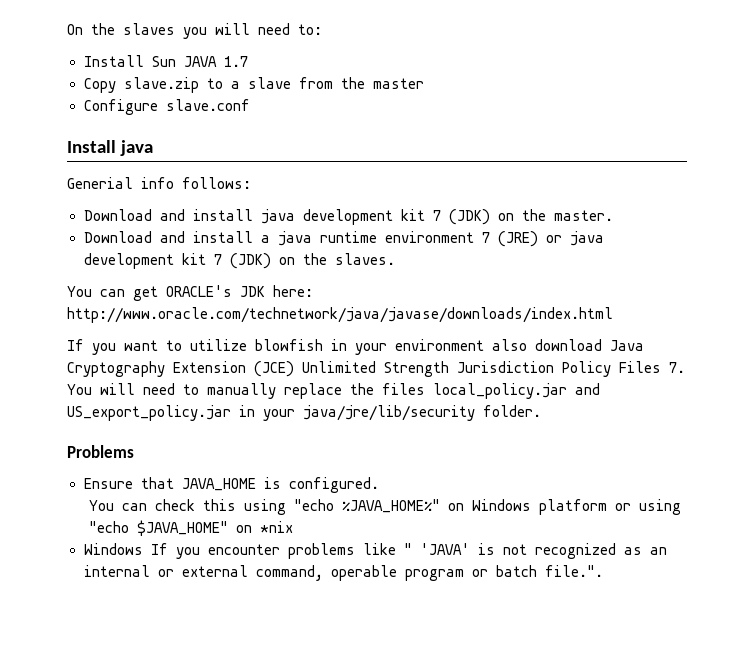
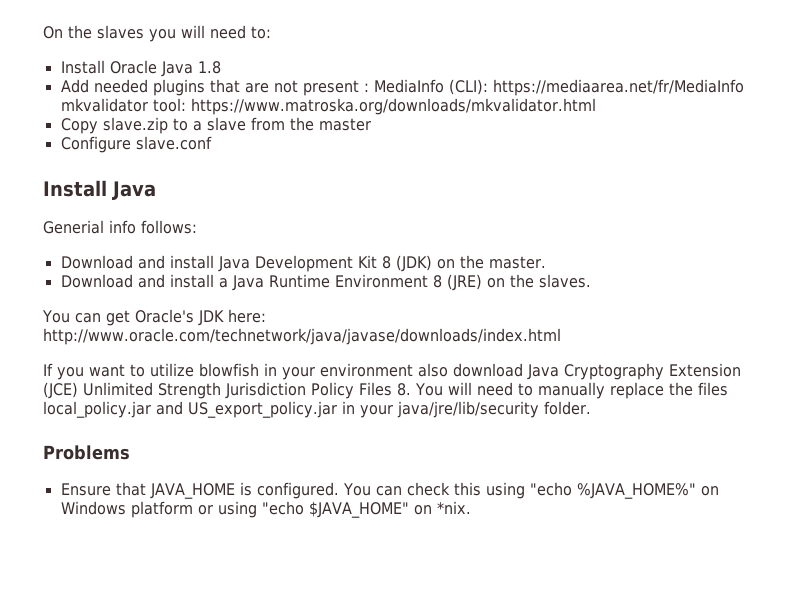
- Install Sun JAVA 1.7
+ Install Oracle Java 1.8
+ Add needed plugins that are not present : MediaInfo (CLI): https://mediaarea.net/fr/MediaInfo mkvalidator tool: https://www.matroska.org/downloads/mkvalidator.html
- Install java
+ Install Java
- Download and install java development kit 7 (JDK) on the master.
+ Download and install Java Development Kit 8 (JDK) on the master.
- Download and install a java runtime environment 7 (JRE) or java development kit 7 (JDK) on the slaves.
+ Download and install a Java Runtime Environment 8 (JRE) on the slaves.
- You can get ORACLE's JDK here: http://www.oracle.com/technetwork/java/javase/downloads/index.html
+ You can get Oracle's JDK here: http://www.oracle.com/technetwork/java/javase/downloads/index.html
- If you want to utilize blowfish in your environment also download Java Cryptography Extension (JCE) Unlimited Strength Jurisdiction Policy Files 7. You will need to manually replace the files local_policy.jar and US_export_policy.jar in your java/jre/lib/security folder.
+ If you want to utilize blowfish in your environment also download Java Cryptography Extension (JCE) Unlimited Strength Jurisdiction Policy Files 8. You will need to manually replace the files local_policy.jar and US_export_policy.jar in your java/jre/lib/security folder.
- Ensure that JAVA_HOME is configured.
- You can check this using "echo %JAVA_HOME%" on Windows platform or using "echo $JAVA_HOME" on *nix
- Windows If you encounter problems like " 'JAVA' is not recognized as an internal or external command, operable program or batch file.".
+ Ensure that JAVA_HOME is configured. You can check this using "echo %JAVA_HOME%" on Windows platform or using "echo $JAVA_HOME" on *nix.

